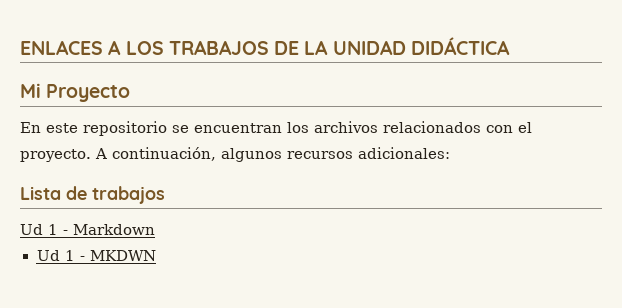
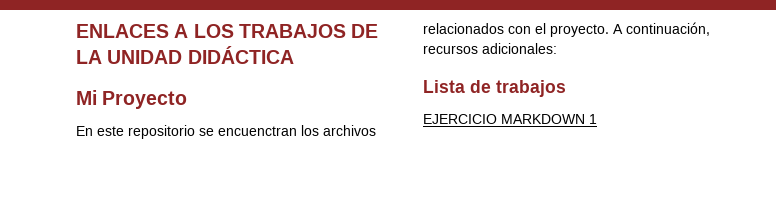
- En este repositorio se encuentran los archivos relacionados con el proyecto.
+ En este repositorio se encuenctran los archivos relacionados con el proyecto.
- A continuación, algunos recursos adicionales:
+ A continuación, recursos adicionales:
- Ud 1 - Markdown
- Ud 1 - MKDWN
+ EJERCICIO MARKDOWN 1

